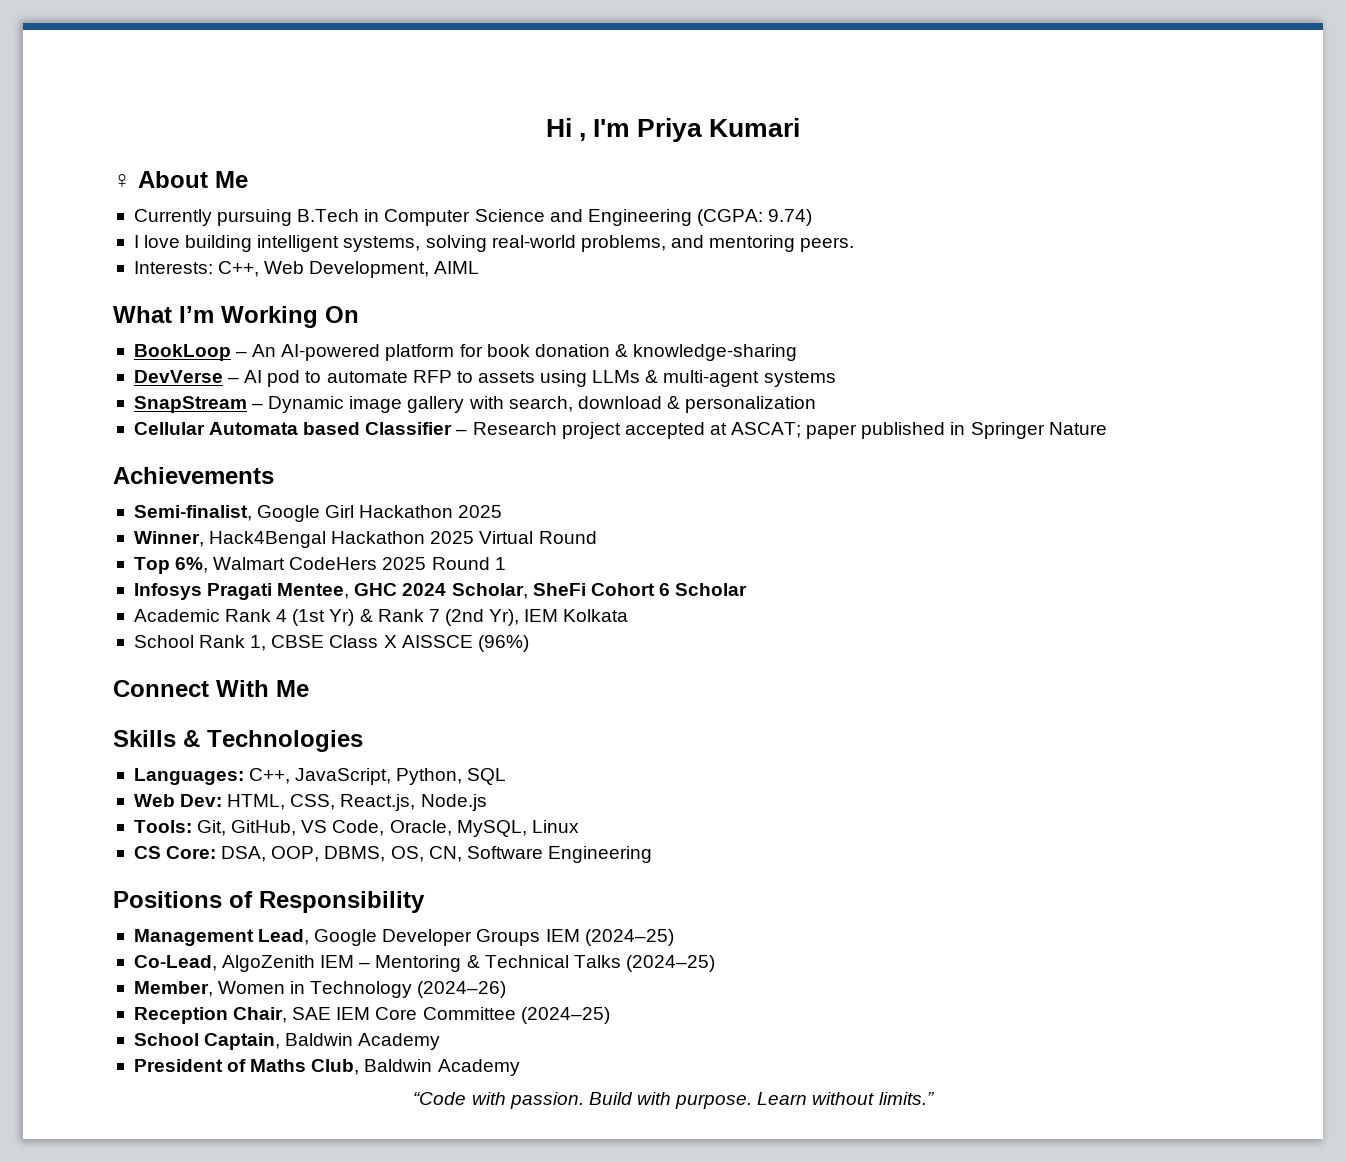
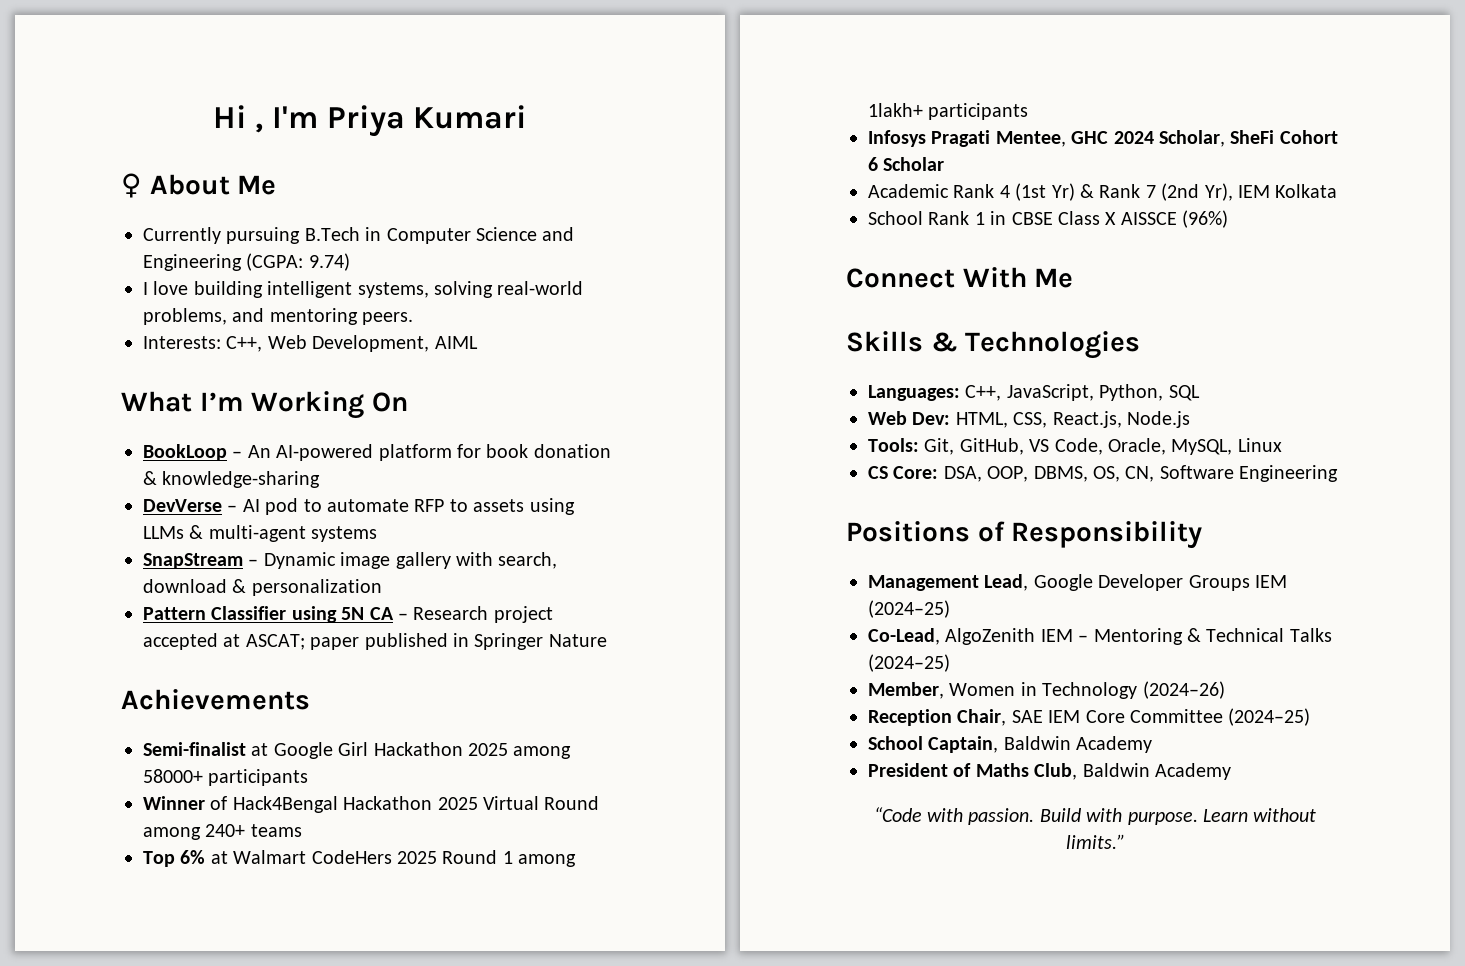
- Cellular Automata based Classifier – Research project accepted at ASCAT; paper published in Springer Nature
+ Pattern Classifier using 5N CA – Research project accepted at ASCAT; paper published in Springer Nature
- Semi-finalist, Google Girl Hackathon 2025
- Winner, Hack4Bengal Hackathon 2025 Virtual Round
+ Semi-finalist at Google Girl Hackathon 2025 among 58000+ participants
+ Winner of Hack4Bengal Hackathon 2025 Virtual Round among 240+ teams
- Top 6%, Walmart CodeHers 2025 Round 1
+ Top 6% at Walmart CodeHers 2025 Round 1 among 1lakh+ participants
- School Rank 1, CBSE Class X AISSCE (96%)
+ School Rank 1 in CBSE Class X AISSCE (96%)

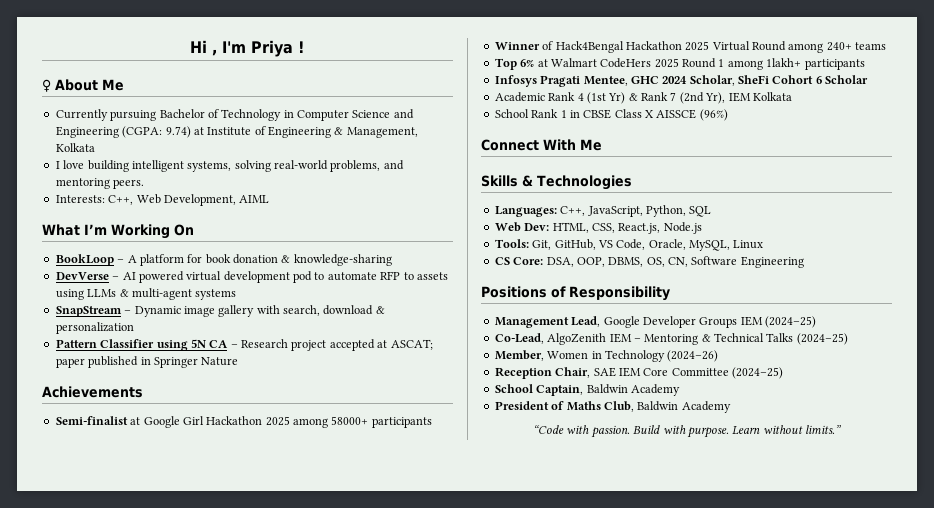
- Hi , I'm Priya Kumari
+ Hi , I'm Priya !
- Currently pursuing B.Tech in Computer Science and Engineering (CGPA: 9.74)
+ Currently pursuing Bachelor of Technology in Computer Science and Engineering (CGPA: 9.74) at Institute of Engineering & Management, Kolkata
- BookLoop – An AI-powered platform for book donation & knowledge-sharing
+ BookLoop – A platform for book donation & knowledge-sharing
- DevVerse – AI pod to automate RFP to assets using LLMs & multi-agent systems
+ DevVerse – AI powered virtual development pod to automate RFP to assets using LLMs & multi-agent systems

